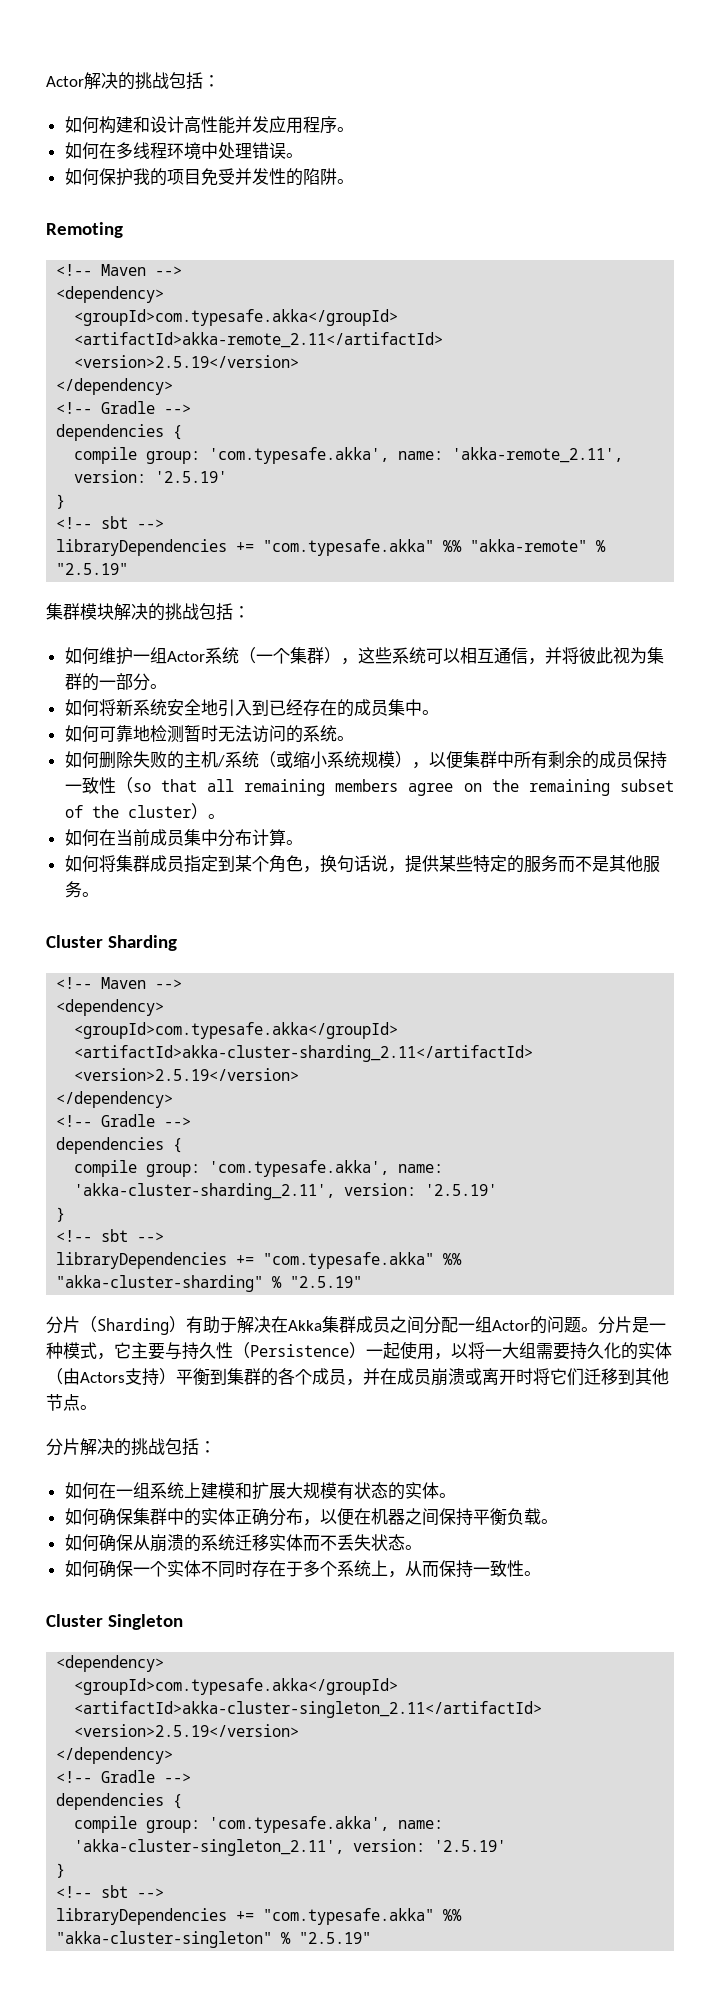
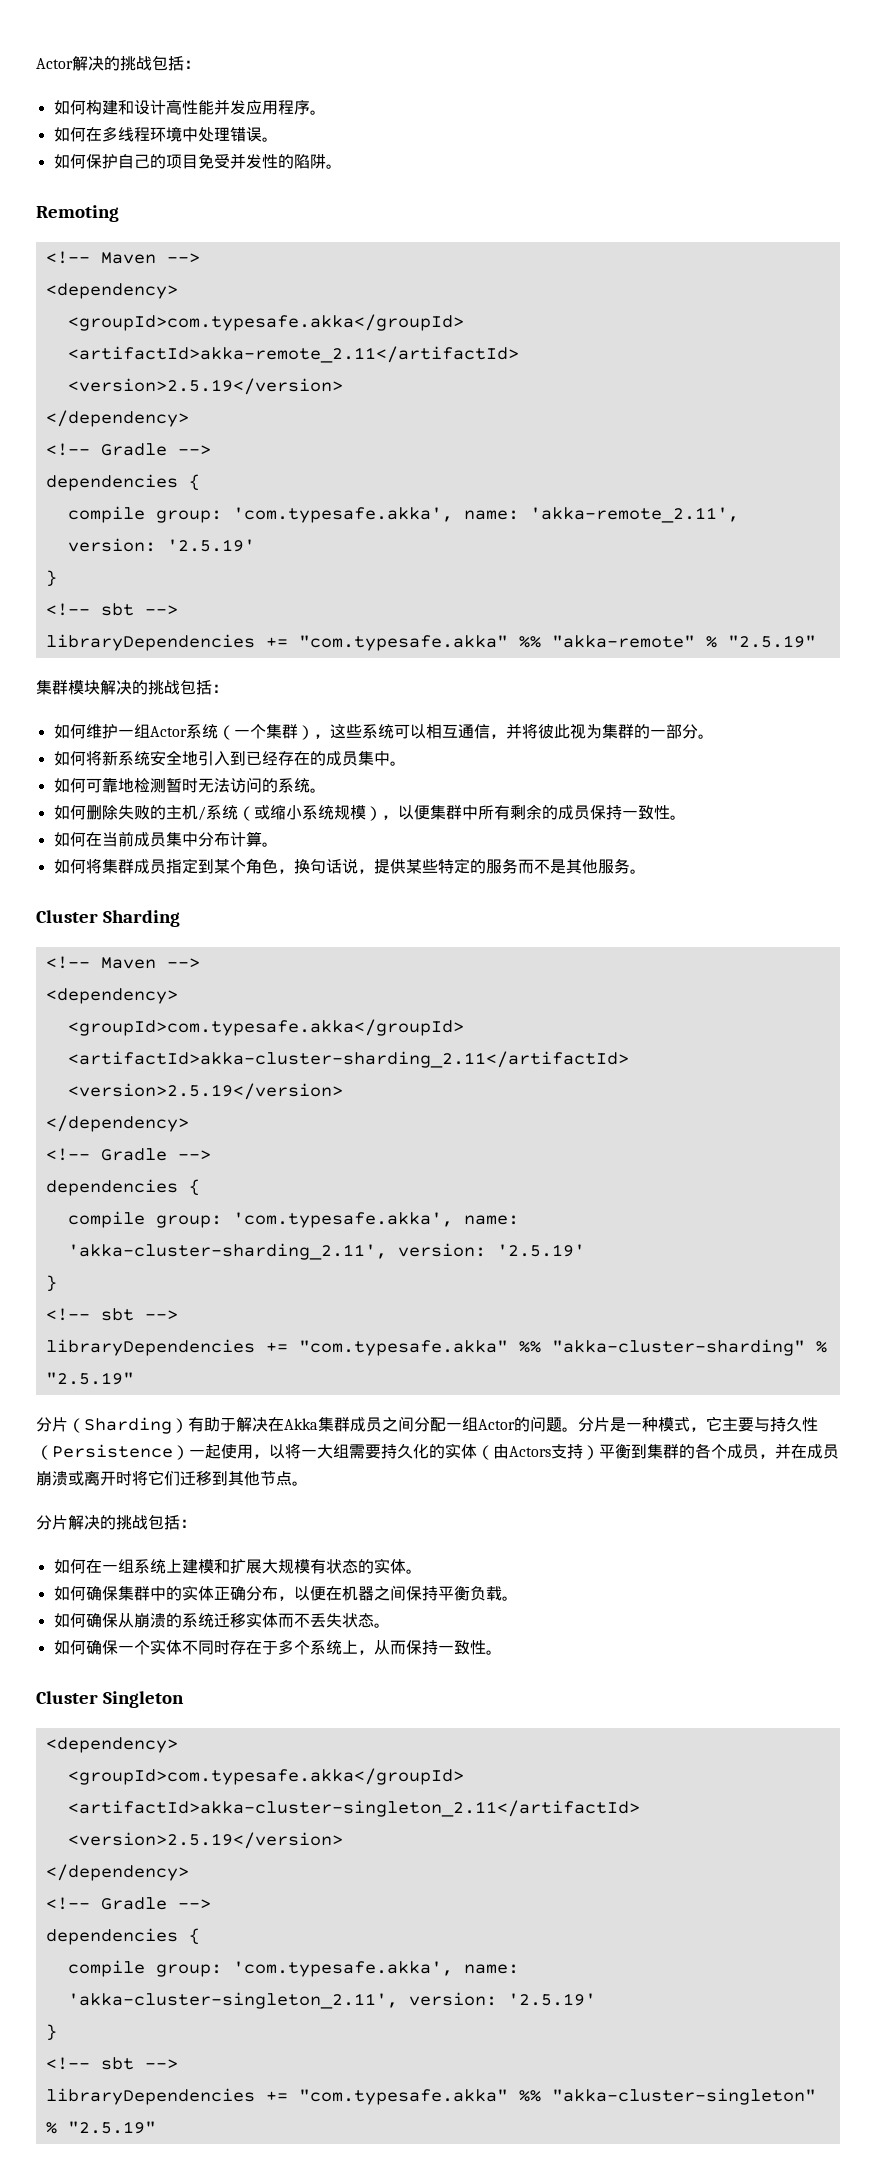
- 如何保护我的项目免受并发性的陷阱。
+ 如何保护自己的项目免受并发性的陷阱。
- 如何删除失败的主机/系统（或缩小系统规模），以便集群中所有剩余的成员保持一致性（so that all remaining members agree on the remaining subset of the cluster）。
+ 如何删除失败的主机/系统（或缩小系统规模），以便集群中所有剩余的成员保持一致性。

